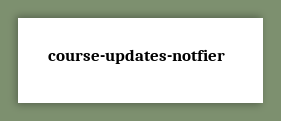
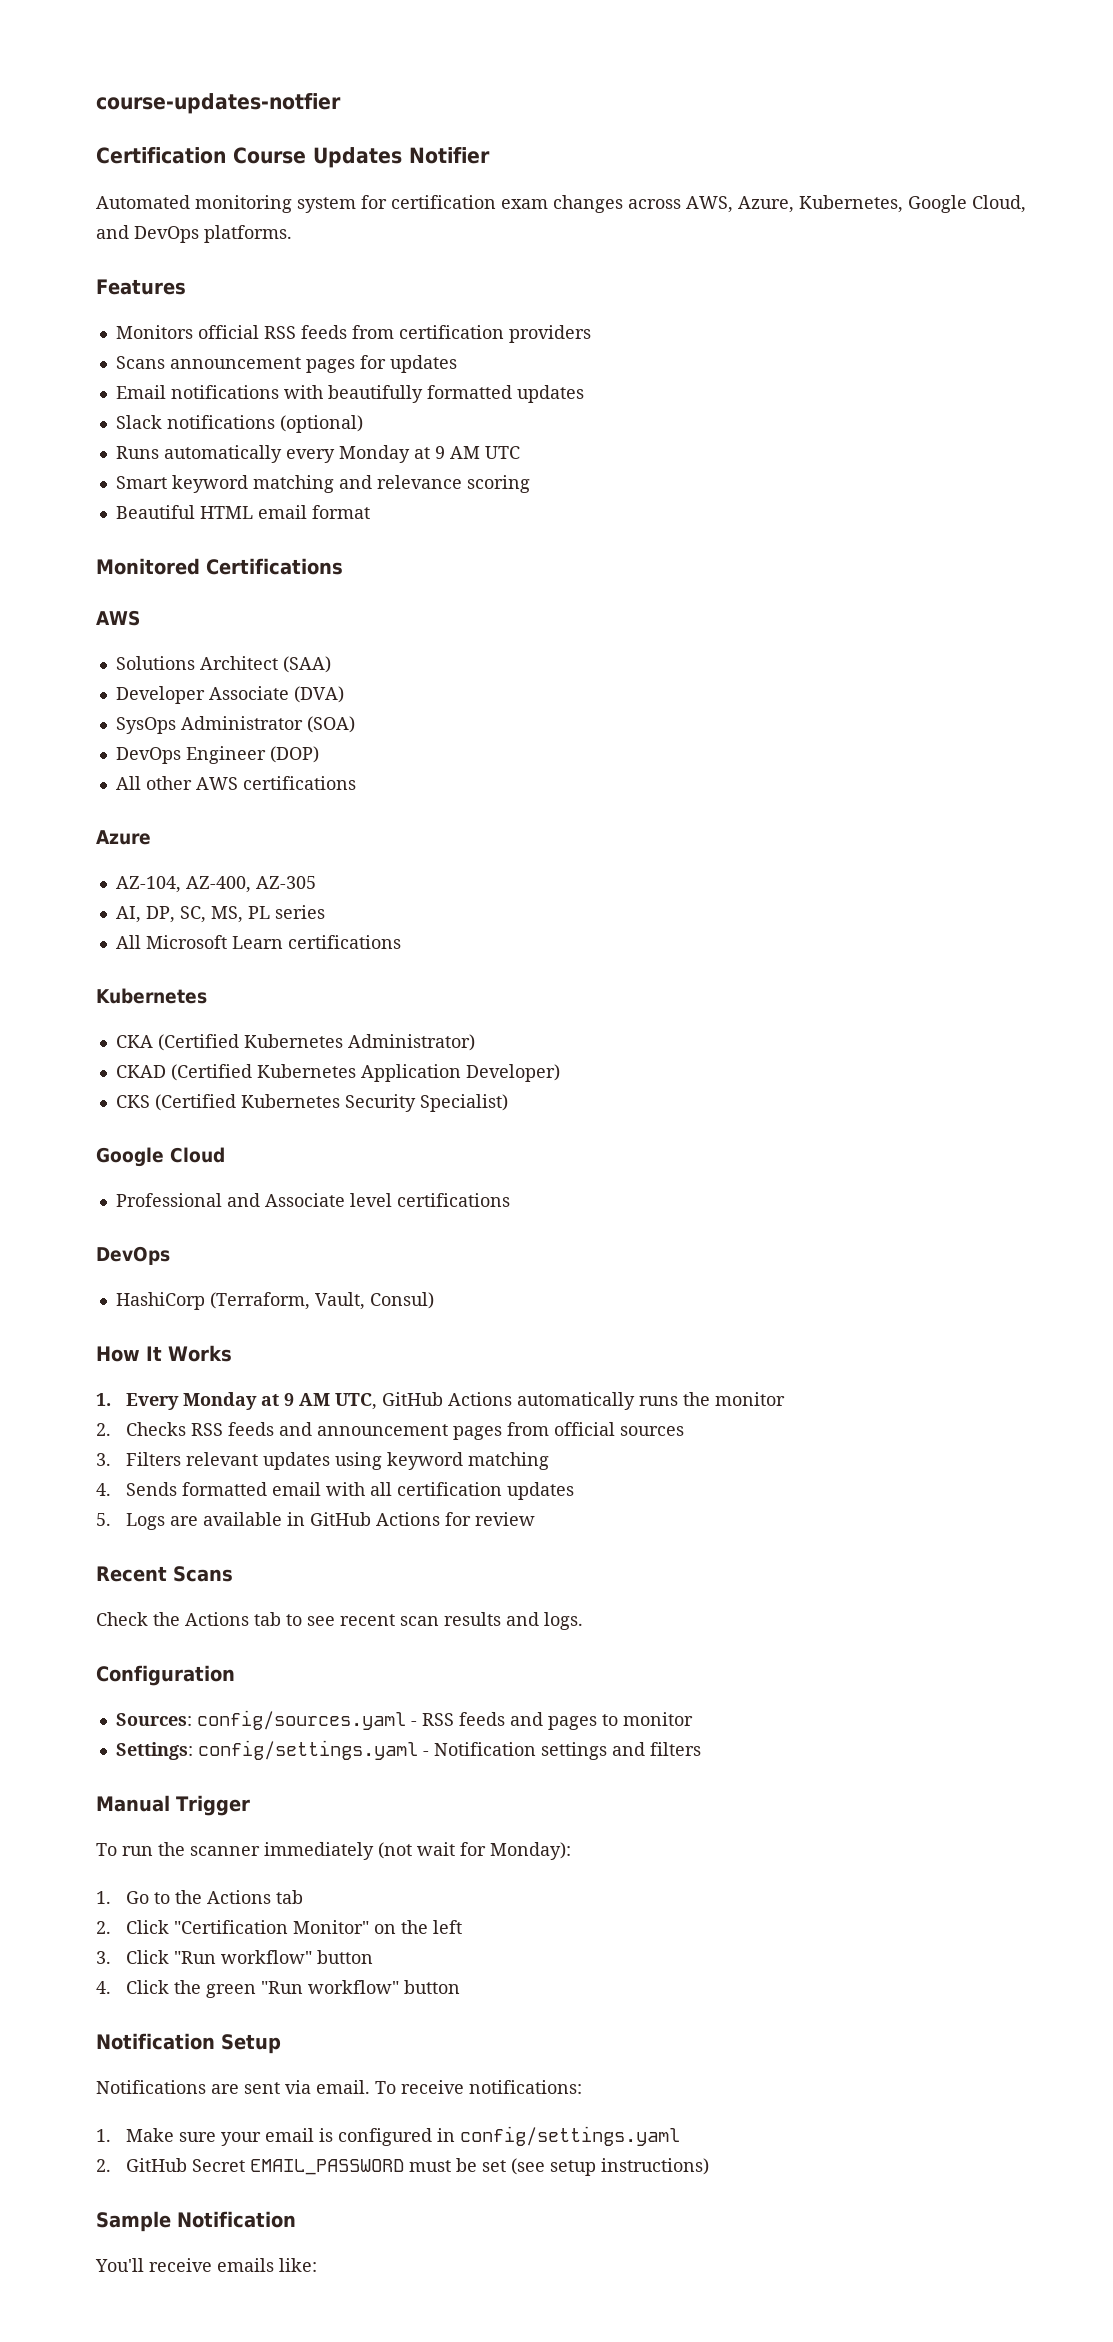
+ Certification Course Updates Notifier
+ Automated monitoring system for certification exam changes across AWS, Azure, Kubernetes, Google Cloud, and DevOps platforms.
+ Features
+ Monitors official RSS feeds from certification providers
+ Scans announcement pages for updates
+ Email notifications with beautifully formatted updates
+ Slack notifications (optional)
+ Runs automatically every Monday at 9 AM UTC
+ Smart keyword matching and relevance scoring
+ Beautiful HTML email format
+ Monitored Certifications
+ AWS
+ Solutions Architect (SAA)
+ Developer Associate (DVA)
+ SysOps Administrator (SOA)
+ DevOps Engineer (DOP)
+ All other AWS certifications
+ Azure
+ AZ-104, AZ-400, AZ-305
+ AI, DP, SC, MS, PL series
+ All Microsoft Learn certifications
+ Kubernetes
+ CKA (Certified Kubernetes Administrator)
+ CKAD (Certified Kubernetes Application Developer)
+ CKS (Certified Kubernetes Security Specialist)
+ Google Cloud
+ Professional and Associate level certifications
+ DevOps
+ HashiCorp (Terraform, Vault, Consul)
+ How It Works
+ 1. Every Monday at 9 AM UTC, GitHub Actions automatically runs the monitor
+ 2. Checks RSS feeds and announcement pages from official sources
+ 3. Filters relevant updates using keyword matching
+ 4. Sends formatted email with all certification updates
+ 5. Logs are available in GitHub Actions for review
+ Recent Scans
+ Check the Actions tab to see recent scan results and logs.
+ Configuration
+ Sources: config/sources.yaml - RSS feeds and pages to monitor
+ Settings: config/settings.yaml - Notification settings and filters
+ Manual Trigger
+ To run the scanner immediately (not wait for Monday):
+ 1. Go to the Actions tab
+ 2. Click "Certification Monitor" on the left
+ 3. Click "Run workflow" button
+ 4. Click the green "Run workflow" button
+ Notification Setup
+ Notifications are sent via email. To receive notifications:
+ 1. Make sure your email is configured in config/settings.yaml
+ 2. GitHub Secret EMAIL_PASSWORD must be set (see setup instructions)
+ Sample Notification
+ You'll receive emails like:

